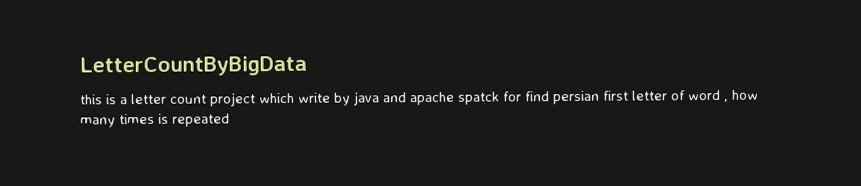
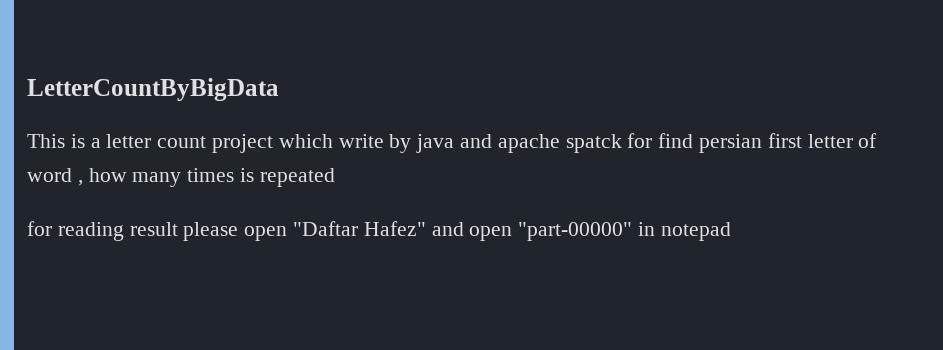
- this is a letter count project which write by java and apache spatck for find persian first letter of word , how many times is repeated
+ This is a letter count project which write by java and apache spatck for find persian first letter of word , how many times is repeated
+ for reading result please open "Daftar Hafez" and open "part-00000" in notepad

